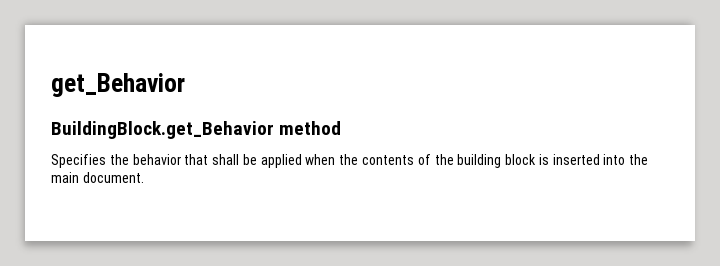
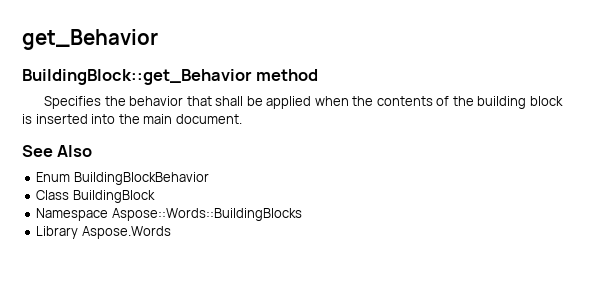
- BuildingBlock.get_Behavior method
+ BuildingBlock::get_Behavior method
+ See Also
+ Enum BuildingBlockBehavior
+ Class BuildingBlock
+ Namespace Aspose::Words::BuildingBlocks
+ Library Aspose.Words

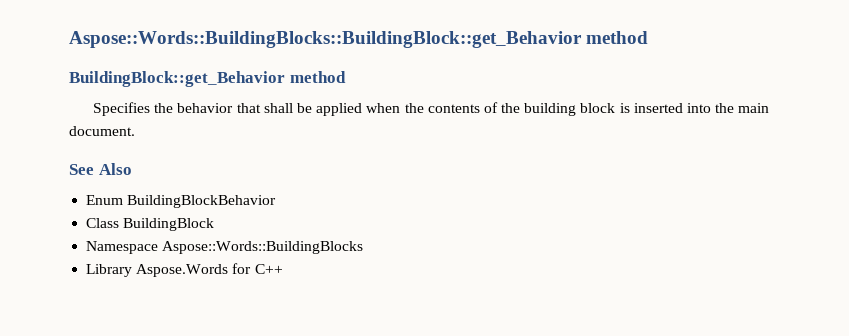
- get_Behavior
+ Aspose::Words::BuildingBlocks::BuildingBlock::get_Behavior method
- Library Aspose.Words
+ Library Aspose.Words for C++

